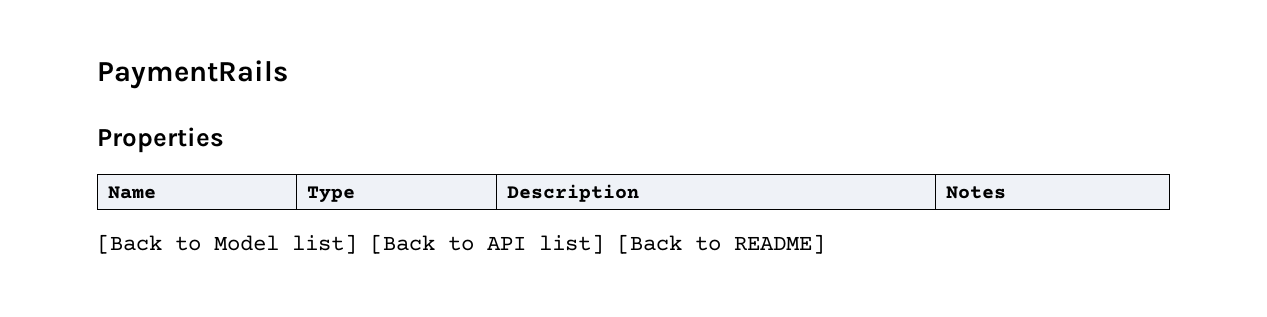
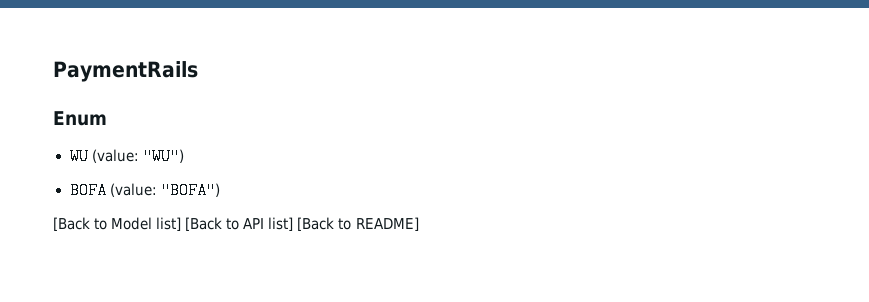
- Properties
- Name | Type | Description | Notes
+ Enum
+ WU (value: "WU")
+ BOFA (value: "BOFA")

